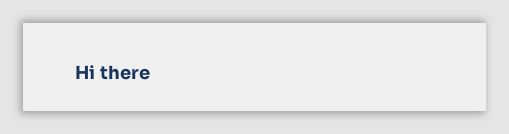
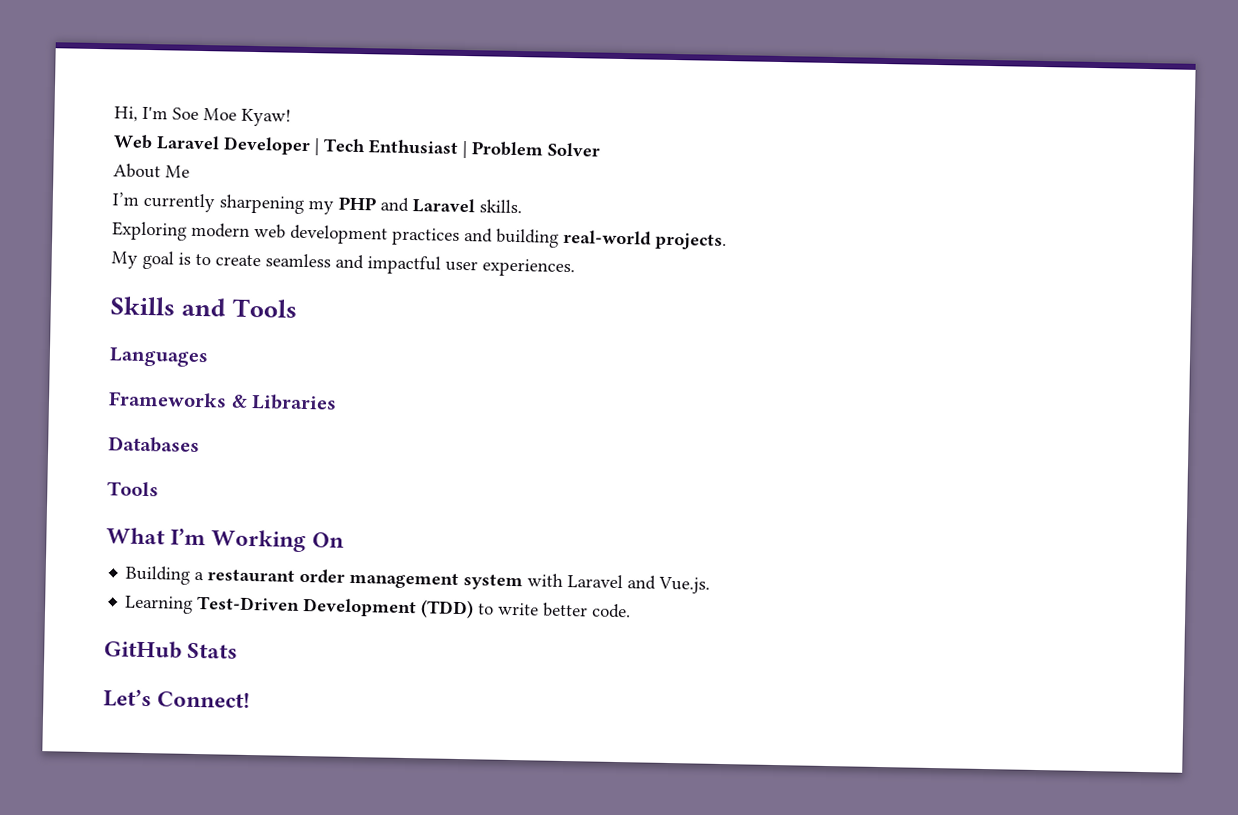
- Hi there
+ Hi, I'm Soe Moe Kyaw!
+ Web Laravel Developer | Tech Enthusiast | Problem Solver
+ About Me
+ I’m currently sharpening my PHP and Laravel skills.
+ Exploring modern web development practices and building real-world projects.
+ My goal is to create seamless and impactful user experiences.
+ Skills and Tools
+ Languages
+ Frameworks & Libraries
+ Databases
+ Tools
+ What I’m Working On
+ Building a restaurant order management system with Laravel and Vue.js.
+ Learning Test-Driven Development (TDD) to write better code.
+ GitHub Stats
+ Let’s Connect!

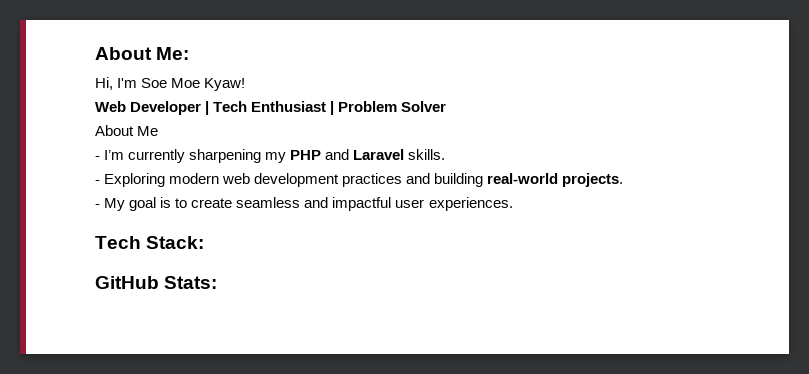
+ About Me:
- Web Laravel Developer | Tech Enthusiast | Problem Solver
+ Web Developer | Tech Enthusiast | Problem Solver
- I’m currently sharpening my PHP and Laravel skills.
+ - I’m currently sharpening my PHP and Laravel skills.
- Exploring modern web development practices and building real-world projects.
+ - Exploring modern web development practices and building real-world projects.
- My goal is to create seamless and impactful user experiences.
+ - My goal is to create seamless and impactful user experiences.
- Skills and Tools
- Languages
- Frameworks & Libraries
- Databases
- Tools
- What I’m Working On
- Building a restaurant order management system with Laravel and Vue.js.
- Learning Test-Driven Development (TDD) to write better code.
- GitHub Stats
- Let’s Connect!
+ Tech Stack:
+ GitHub Stats:

